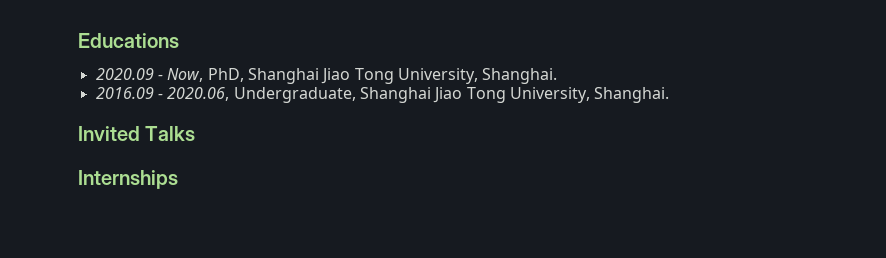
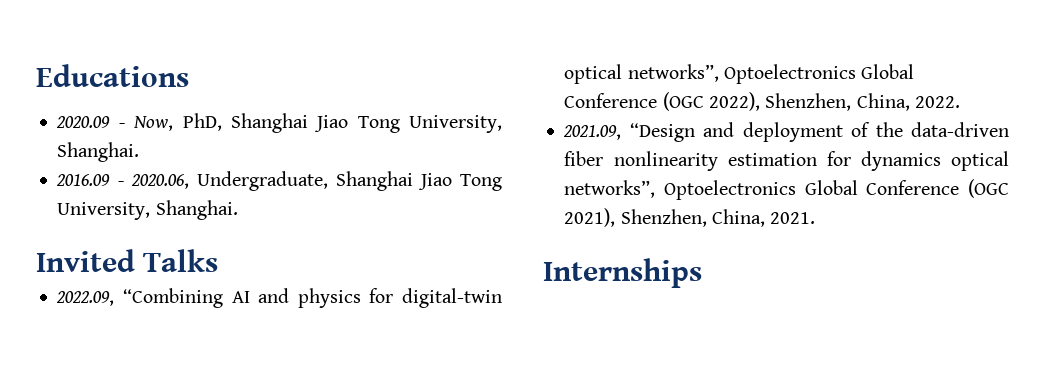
+ 2022.09, “Combining AI and physics for digital-twin optical networks”, Optoelectronics Global Conference (OGC 2022), Shenzhen, China, 2022.
+ 2021.09, “Design and deployment of the data-driven fiber nonlinearity estimation for dynamics optical networks”, Optoelectronics Global Conference (OGC 2021), Shenzhen, China, 2021.

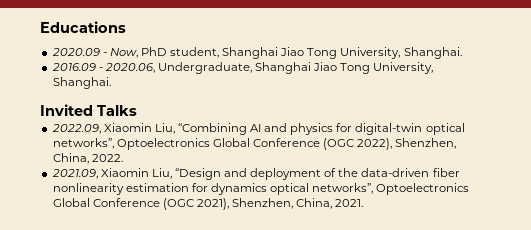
- 2020.09 - Now, PhD, Shanghai Jiao Tong University, Shanghai.
+ 2020.09 - Now, PhD student, Shanghai Jiao Tong University, Shanghai.
- 2022.09, “Combining AI and physics for digital-twin optical networks”, Optoelectronics Global Conference (OGC 2022), Shenzhen, China, 2022.
+ 2022.09, Xiaomin Liu, “Combining AI and physics for digital-twin optical networks”, Optoelectronics Global Conference (OGC 2022), Shenzhen, China, 2022.
- 2021.09, “Design and deployment of the data-driven fiber nonlinearity estimation for dynamics optical networks”, Optoelectronics Global Conference (OGC 2021), Shenzhen, China, 2021.
+ 2021.09, Xiaomin Liu, “Design and deployment of the data-driven fiber nonlinearity estimation for dynamics optical networks”, Optoelectronics Global Conference (OGC 2021), Shenzhen, China, 2021.
- Internships

